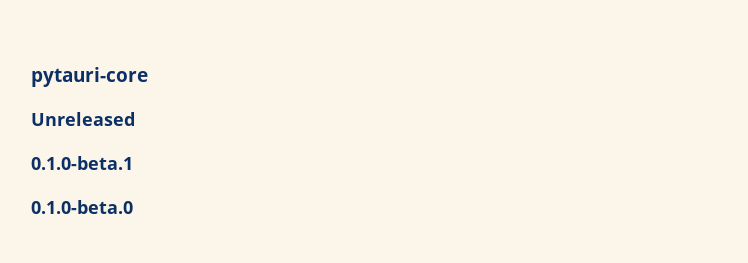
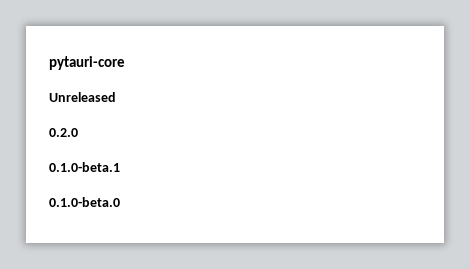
+ 0.2.0

